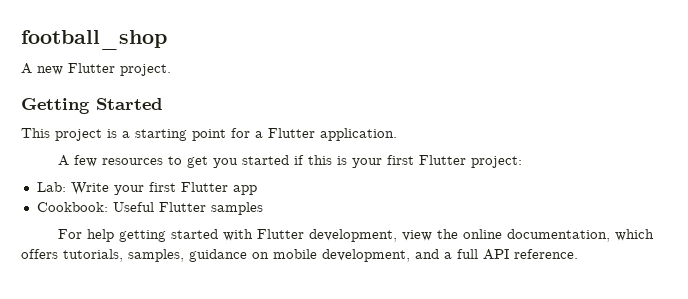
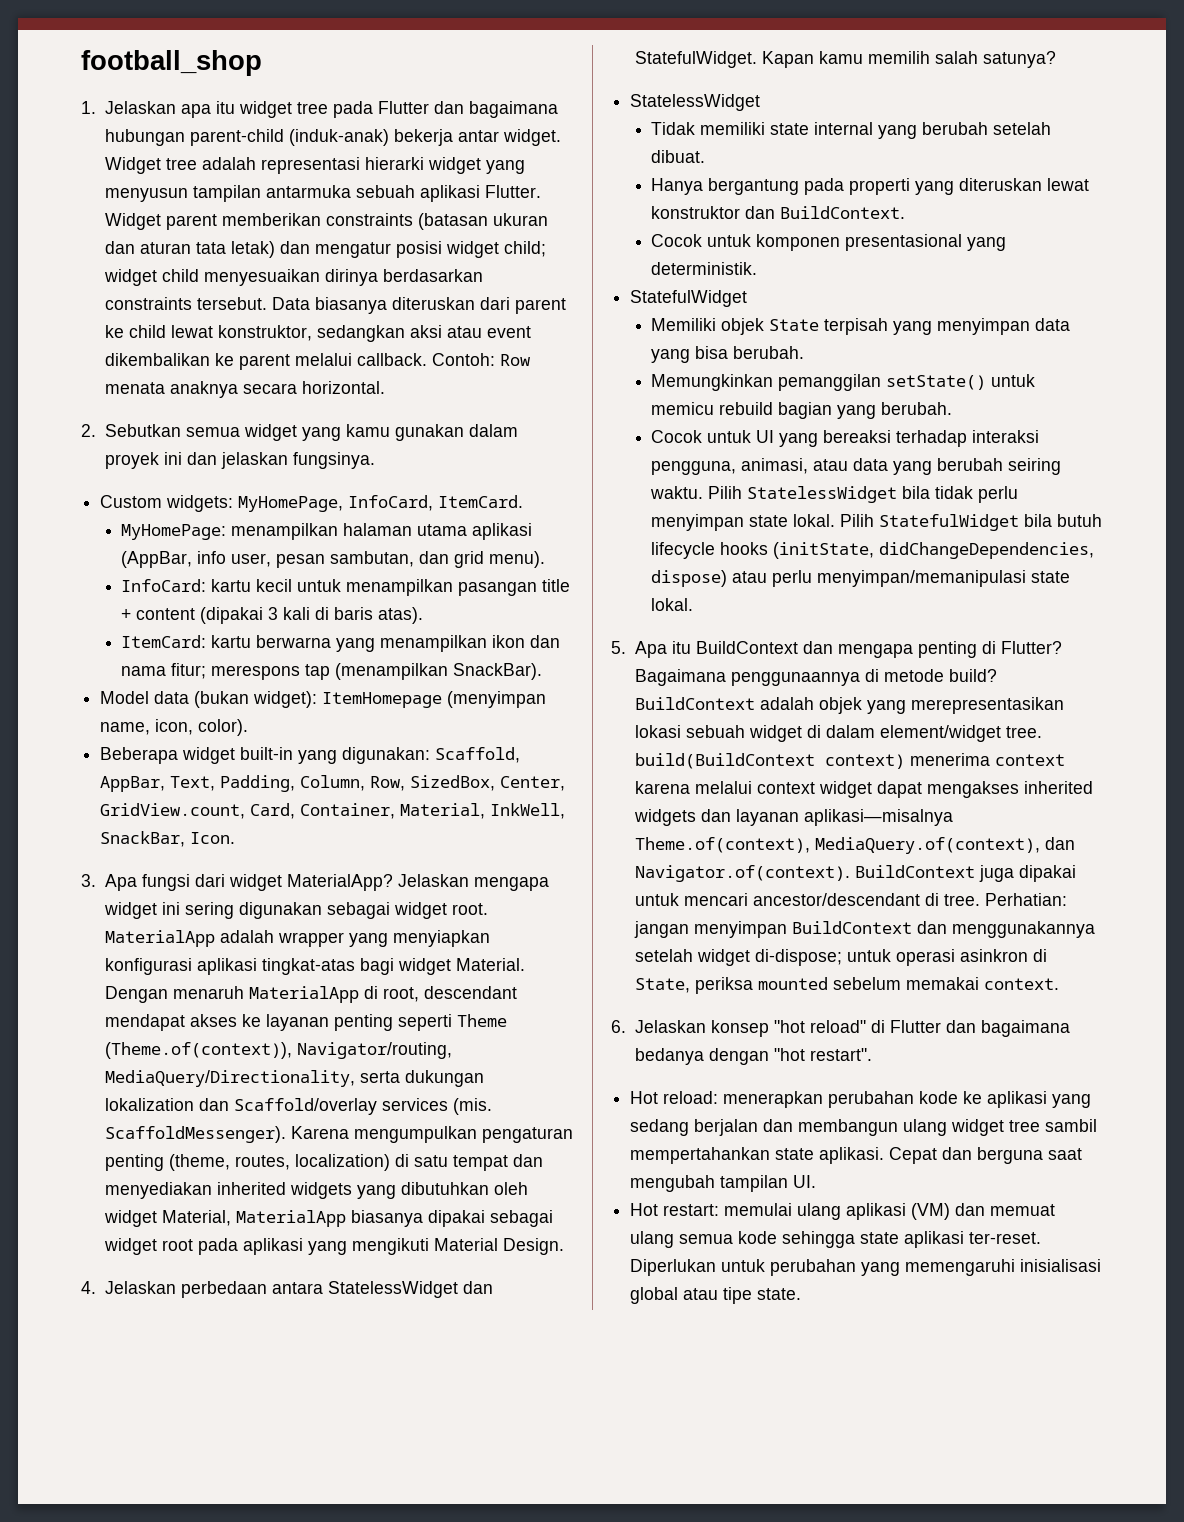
- A new Flutter project.
- Getting Started
- This project is a starting point for a Flutter application.
- A few resources to get you started if this is your first Flutter project:
- Lab: Write your first Flutter app
- Cookbook: Useful Flutter samples
- For help getting started with Flutter development, view the online documentation, which offers tutorials, samples, guidance on mobile development, and a full API reference.
+ 1. Jelaskan apa itu widget tree pada Flutter dan bagaimana hubungan parent-child (induk-anak) bekerja antar widget. Widget tree adalah representasi hierarki widget yang menyusun tampilan antarmuka sebuah aplikasi Flutter. Widget parent memberikan constraints (batasan ukuran dan aturan tata letak) dan mengatur posisi widget child; widget child menyesuaikan dirinya berdasarkan constraints tersebut. Data biasanya diteruskan dari parent ke child lewat konstruktor, sedangkan aksi atau event dikembalikan ke parent melalui callback. Contoh: Row menata anaknya secara horizontal.
+ 2. Sebutkan semua widget yang kamu gunakan dalam proyek ini dan jelaskan fungsinya.
+ Custom widgets: MyHomePage, InfoCard, ItemCard.
+ MyHomePage: menampilkan halaman utama aplikasi (AppBar, info user, pesan sambutan, dan grid menu).
+ InfoCard: kartu kecil untuk menampilkan pasangan title + content (dipakai 3 kali di baris atas).
+ ItemCard: kartu berwarna yang menampilkan ikon dan nama fitur; merespons tap (menampilkan SnackBar).
+ Model data (bukan widget): ItemHomepage (menyimpan name, icon, color).
+ Beberapa widget built-in yang digunakan: Scaffold, AppBar, Text, Padding, Column, Row, SizedBox, Center, GridView.count, Card, Container, Material, InkWell, SnackBar, Icon.
+ 3. Apa fungsi dari widget MaterialApp? Jelaskan mengapa widget ini sering digunakan sebagai widget root. MaterialApp adalah wrapper yang menyiapkan konfigurasi aplikasi tingkat-atas bagi widget Material. Dengan menaruh MaterialApp di root, descendant mendapat akses ke layanan penting seperti Theme (Theme.of(context)), Navigator/routing, MediaQuery/Directionality, serta dukungan lokalization dan Scaffold/overlay services (mis. ScaffoldMessenger). Karena mengumpulkan pengaturan penting (theme, routes, localization) di satu tempat dan menyediakan inherited widgets yang dibutuhkan oleh widget Material, MaterialApp biasanya dipakai sebagai widget root pada aplikasi yang mengikuti Material Design.
+ 4. Jelaskan perbedaan antara StatelessWidget dan StatefulWidget. Kapan kamu memilih salah satunya?
+ StatelessWidget
+ Tidak memiliki state internal yang berubah setelah dibuat.
+ Hanya bergantung pada properti yang diteruskan lewat konstruktor dan BuildContext.
+ Cocok untuk komponen presentasional yang deterministik.
+ StatefulWidget
+ Memiliki objek State terpisah yang menyimpan data yang bisa berubah.
+ Memungkinkan pemanggilan setState() untuk memicu rebuild bagian yang berubah.
+ Cocok untuk UI yang bereaksi terhadap interaksi pengguna, animasi, atau data yang berubah seiring waktu. Pilih StatelessWidget bila tidak perlu menyimpan state lokal. Pilih StatefulWidget bila butuh lifecycle hooks (initState, didChangeDependencies, dispose) atau perlu menyimpan/memanipulasi state lokal.
+ 5. Apa itu BuildContext dan mengapa penting di Flutter? Bagaimana penggunaannya di metode build? BuildContext adalah objek yang merepresentasikan lokasi sebuah widget di dalam element/widget tree. build(BuildContext context) menerima context karena melalui context widget dapat mengakses inherited widgets dan layanan aplikasi—misalnya Theme.of(context), MediaQuery.of(context), dan Navigator.of(context). BuildContext juga dipakai untuk mencari ancestor/descendant di tree. Perhatian: jangan menyimpan BuildContext dan menggunakannya setelah widget di-dispose; untuk operasi asinkron di State, periksa mounted sebelum memakai context.
+ 6. Jelaskan konsep "hot reload" di Flutter dan bagaimana bedanya dengan "hot restart".
+ Hot reload: menerapkan perubahan kode ke aplikasi yang sedang berjalan dan membangun ulang widget tree sambil mempertahankan state aplikasi. Cepat dan berguna saat mengubah tampilan UI.
+ Hot restart: memulai ulang aplikasi (VM) dan memuat ulang semua kode sehingga state aplikasi ter-reset. Diperlukan untuk perubahan yang memengaruhi inisialisasi global atau tipe state.

